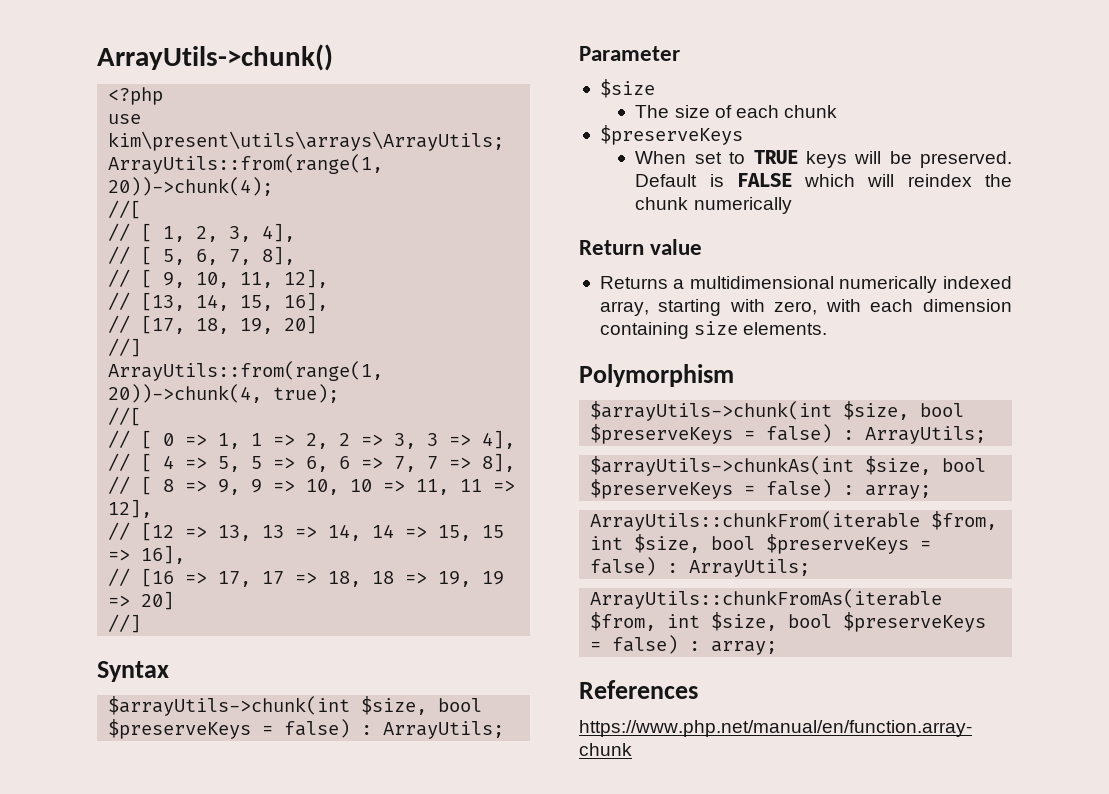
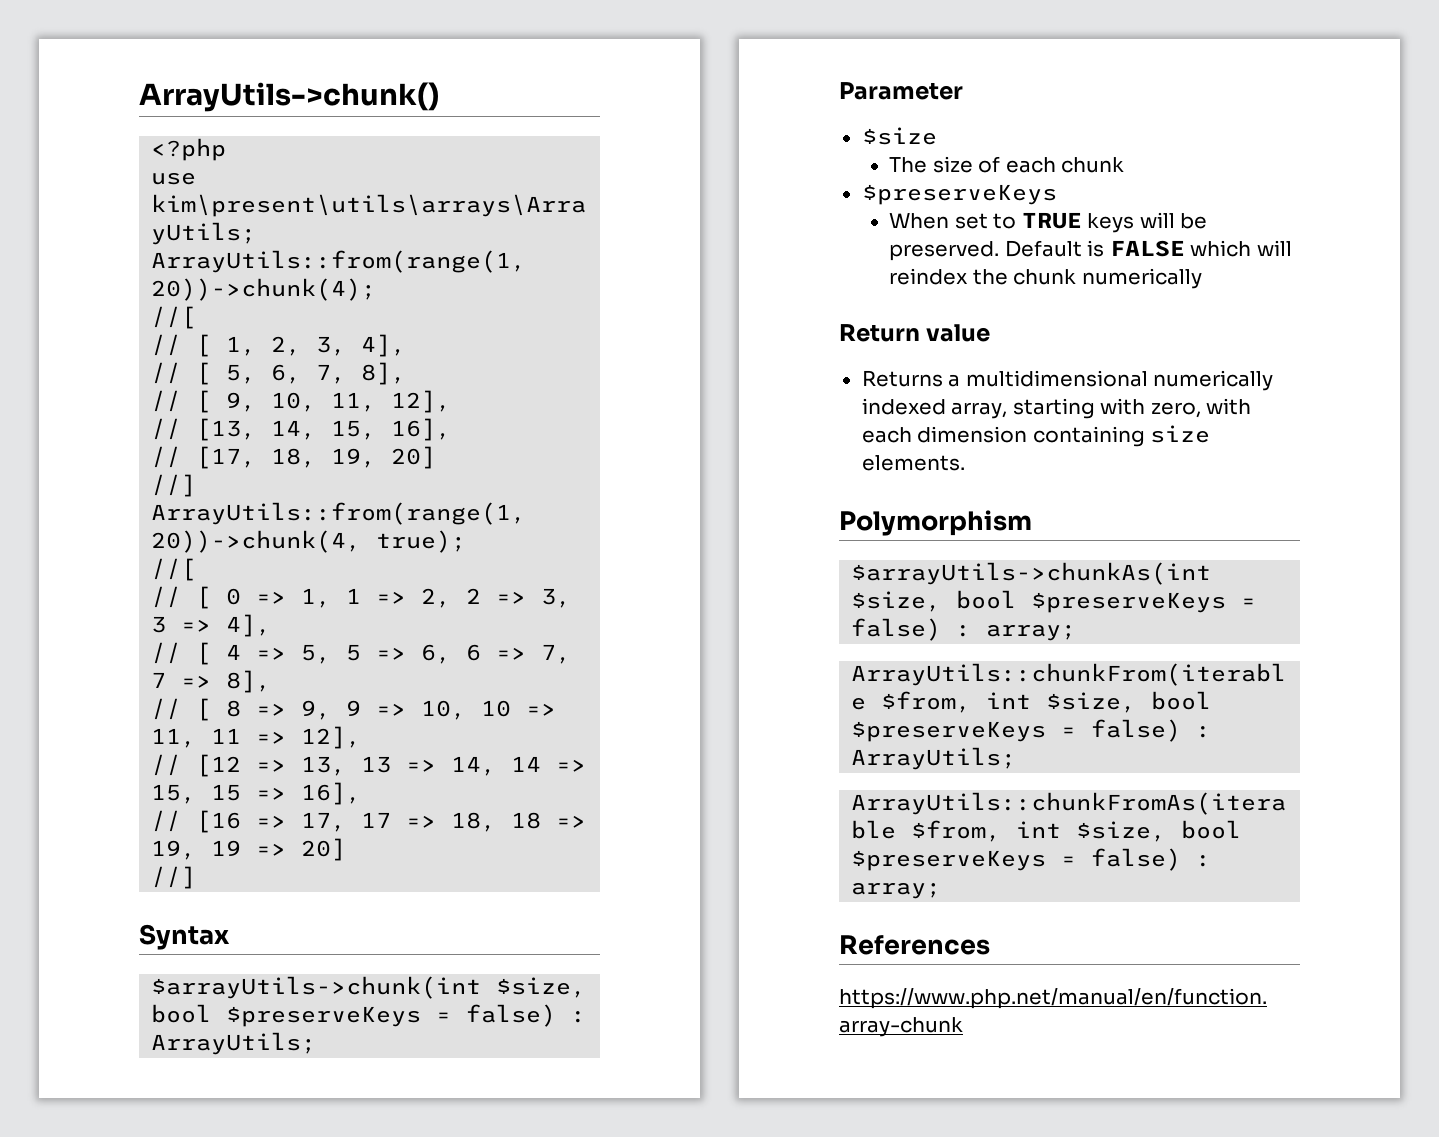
  Polymorphism
- $arrayUtils->chunk(int $size, bool $preserveKeys = false) : ArrayUtils;

